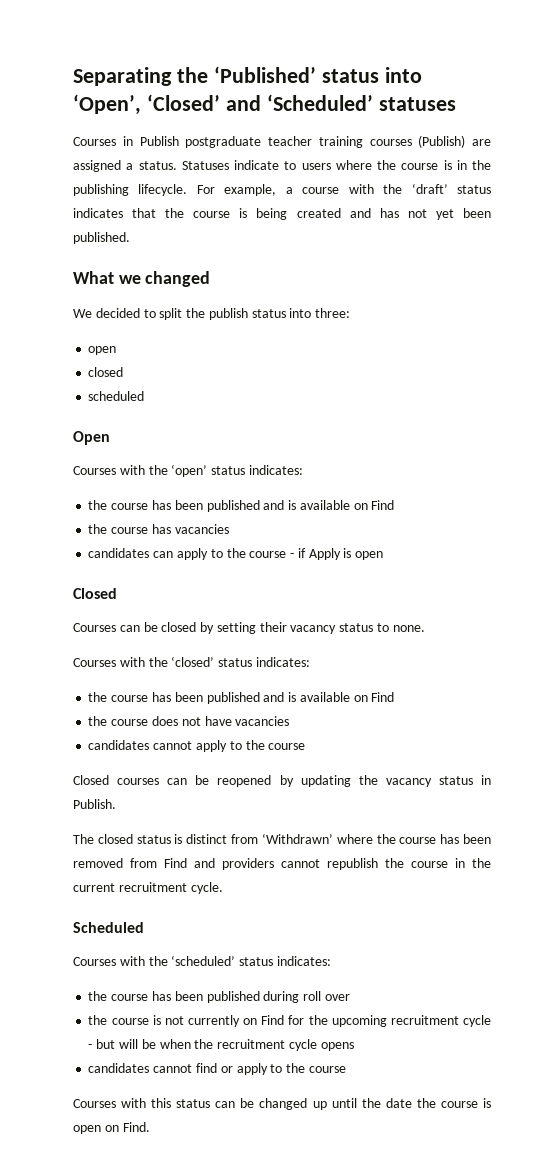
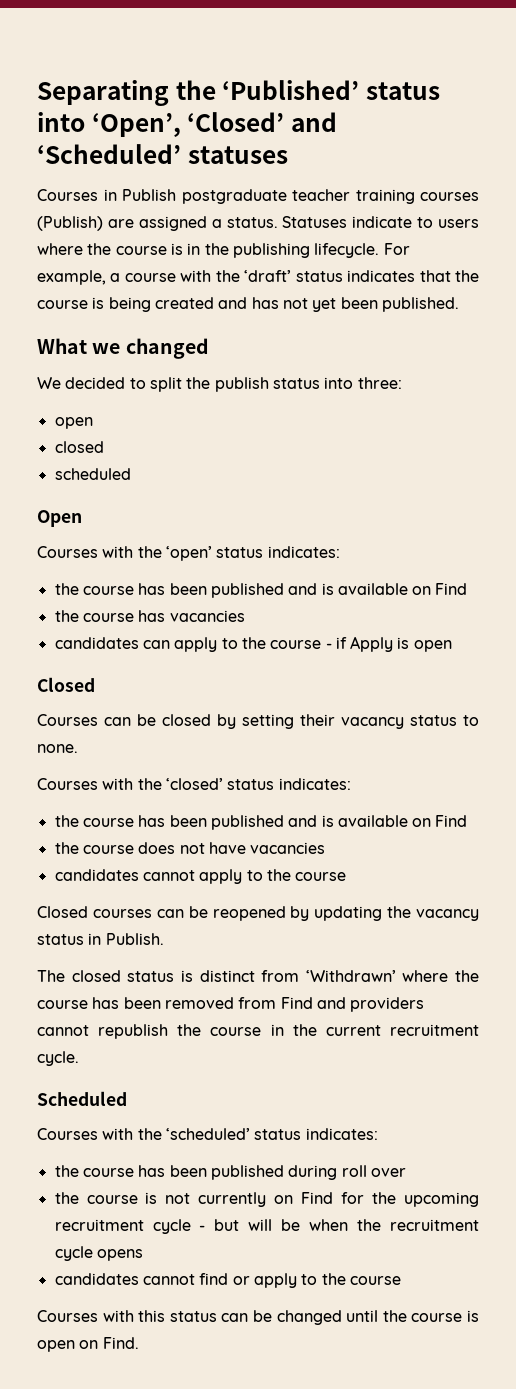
- Courses with this status can be changed up until the date the course is open on Find.
+ Courses with this status can be changed until the course is open on Find.

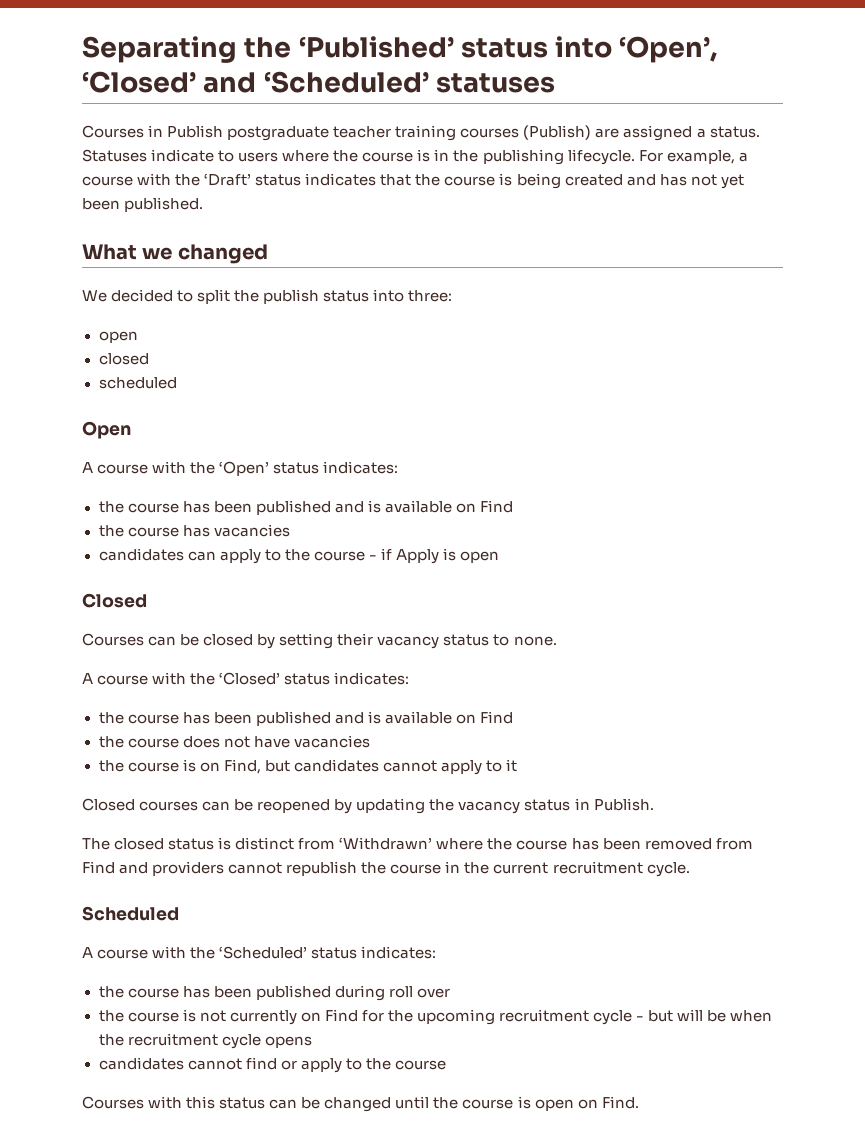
- For example, a course with the ‘draft’ status indicates that the course is being created and has not yet been published.
+ For example, a course with the ‘Draft’ status indicates that the course is being created and has not yet been published.
- Courses with the ‘open’ status indicates:
+ A course with the ‘Open’ status indicates:
- Courses with the ‘closed’ status indicates:
+ A course with the ‘Closed’ status indicates:
- candidates cannot apply to the course
+ the course is on Find, but candidates cannot apply to it
- Courses with the ‘scheduled’ status indicates:
+ A course with the ‘Scheduled’ status indicates:

